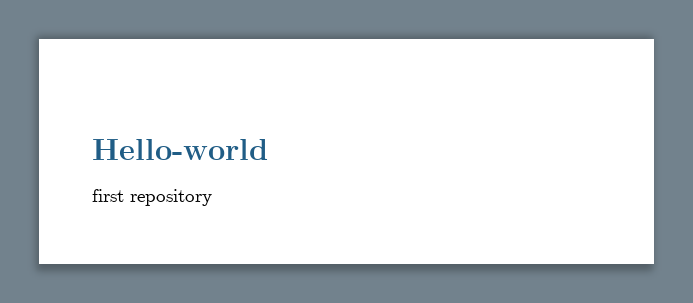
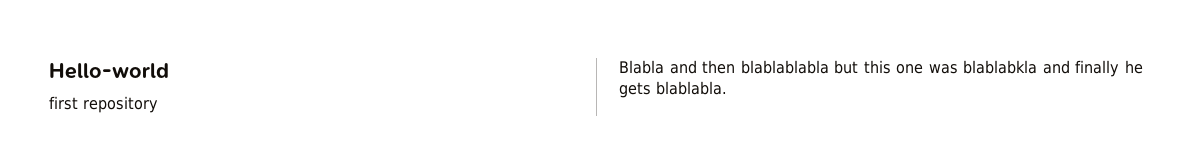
+ Blabla and then blablablabla but this one was blablabkla and finally he gets blablabla.

